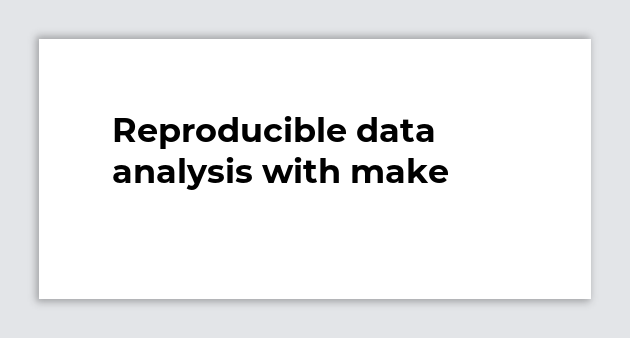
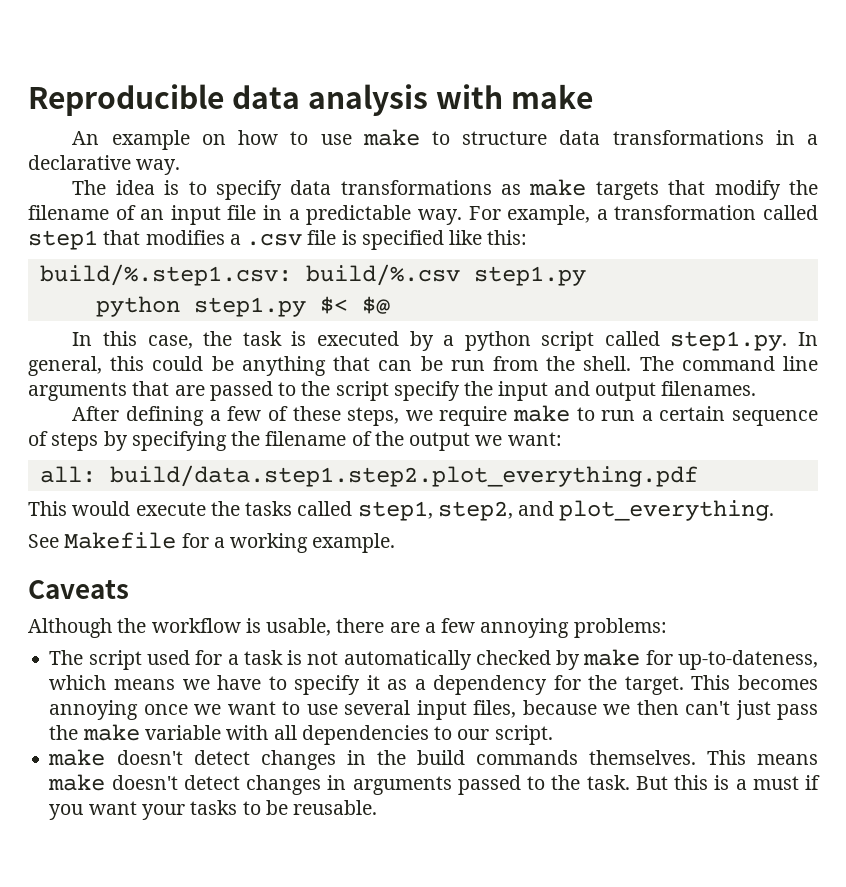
+ An example on how to use make to structure data transformations in a declarative way.
+ The idea is to specify data transformations as make targets that modify the filename of an input file in a predictable way. For example, a transformation called step1 that modifies a .csv file is specified like this:
+ build/%.step1.csv: build/%.csv step1.py
+ python step1.py $< $@
+ In this case, the task is executed by a python script called step1.py. In general, this could be anything that can be run from the shell. The command line arguments that are passed to the script specify the input and output filenames.
+ After defining a few of these steps, we require make to run a certain sequence of steps by specifying the filename of the output we want:
+ all: build/data.step1.step2.plot_everything.pdf
+ This would execute the tasks called step1, step2, and plot_everything.
+ See Makefile for a working example.
+ Caveats
+ Although the workflow is usable, there are a few annoying problems:
+ The script used for a task is not automatically checked by make for up-to-dateness, which means we have to specify it as a dependency for the target. This becomes annoying once we want to use several input files, because we then can't just pass the make variable with all dependencies to our script.
+ make doesn't detect changes in the build commands themselves. This means make doesn't detect changes in arguments passed to the task. But this is a must if you want your tasks to be reusable.

